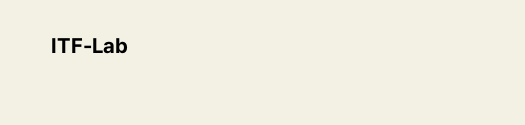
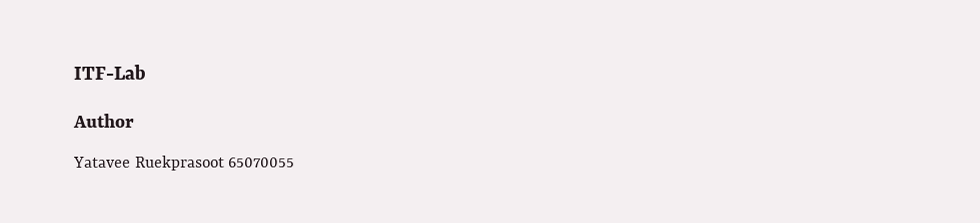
+ Author
+ Yatavee Ruekprasoot 65070055

